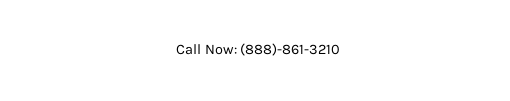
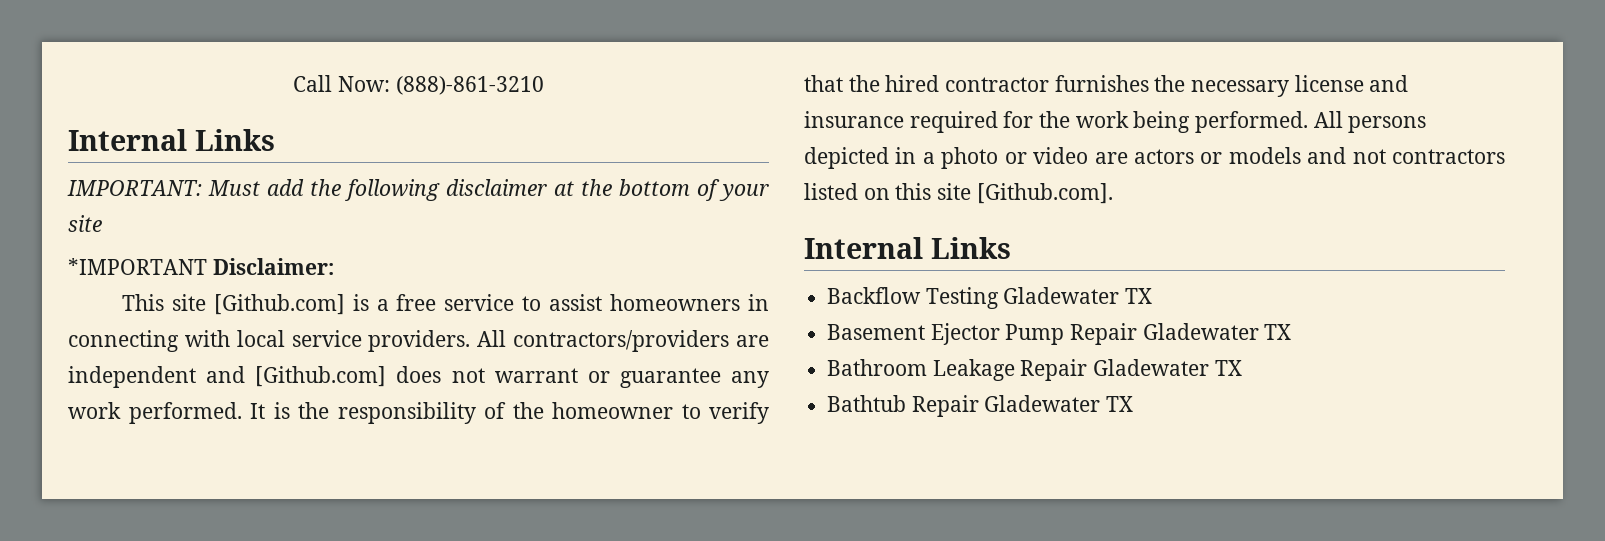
  Call Now: (888)-861-3210
+ Internal Links
+ IMPORTANT: Must add the following disclaimer at the bottom of your site
+ *IMPORTANT Disclaimer:
+ This site [Github.com] is a free service to assist homeowners in connecting with local service providers. All contractors/providers are independent and [Github.com] does not warrant or guarantee any work performed. It is the responsibility of the homeowner to verify that the hired contractor furnishes the necessary license and insurance required for the work being performed. All persons depicted in a photo or video are actors or models and not contractors listed on this site [Github.com].
+ Internal Links
+ Backflow Testing Gladewater TX
+ Basement Ejector Pump Repair Gladewater TX
+ Bathroom Leakage Repair Gladewater TX
+ Bathtub Repair Gladewater TX

